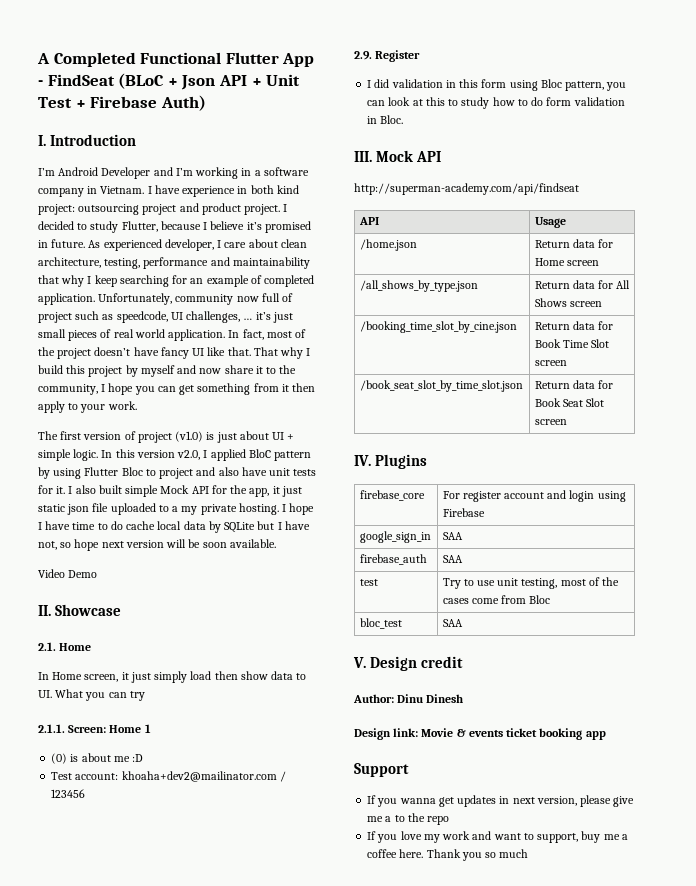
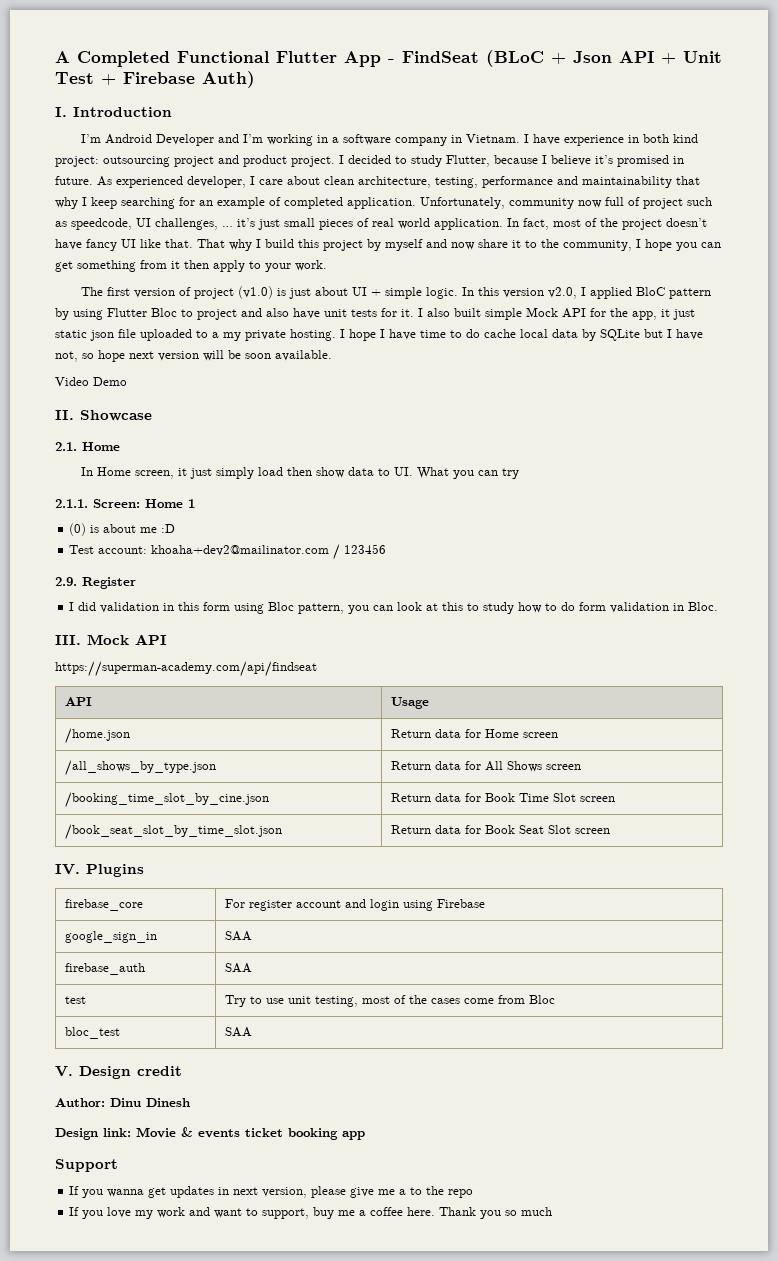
- http://superman-academy.com/api/findseat
+ https://superman-academy.com/api/findseat

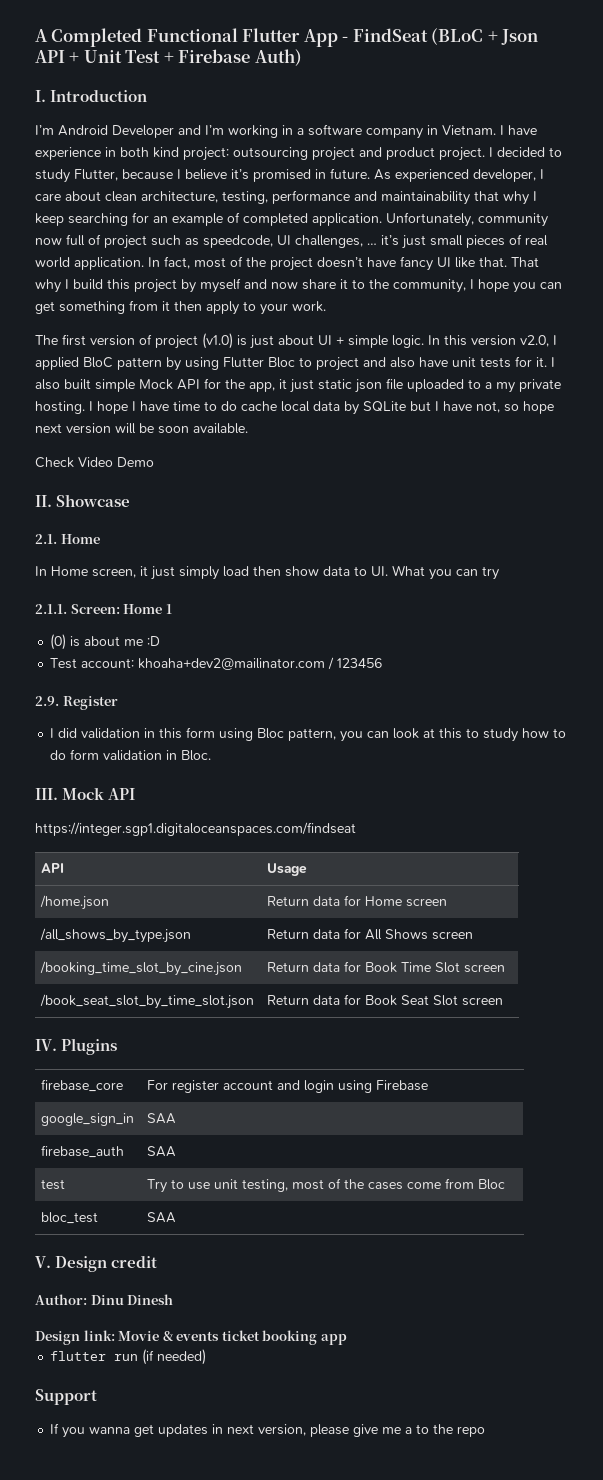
- Video Demo
+ Check Video Demo
- https://superman-academy.com/api/findseat
+ https://integer.sgp1.digitaloceanspaces.com/findseat
+ flutter run (if needed)
- If you love my work and want to support, buy me a coffee here. Thank you so much

